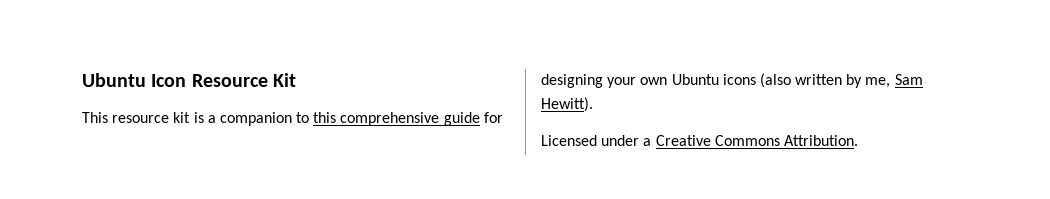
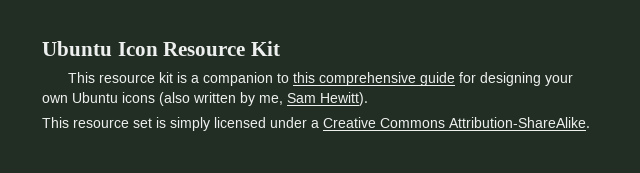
- Licensed under a Creative Commons Attribution.
+ This resource set is simply licensed under a Creative Commons Attribution-ShareAlike.

